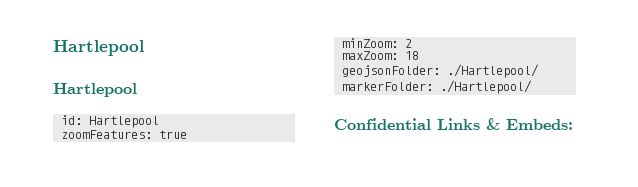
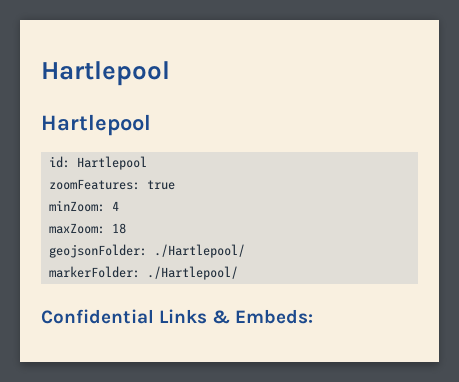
- minZoom: 2
+ minZoom: 4

